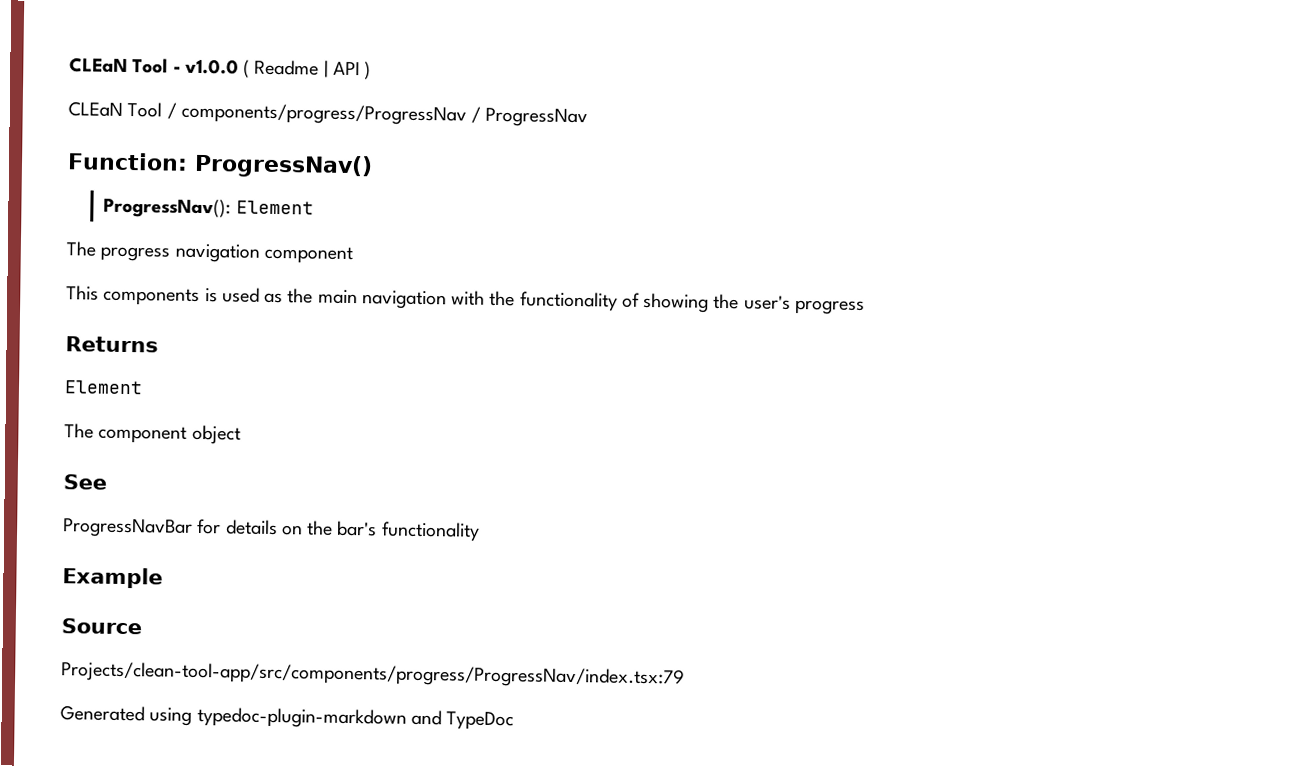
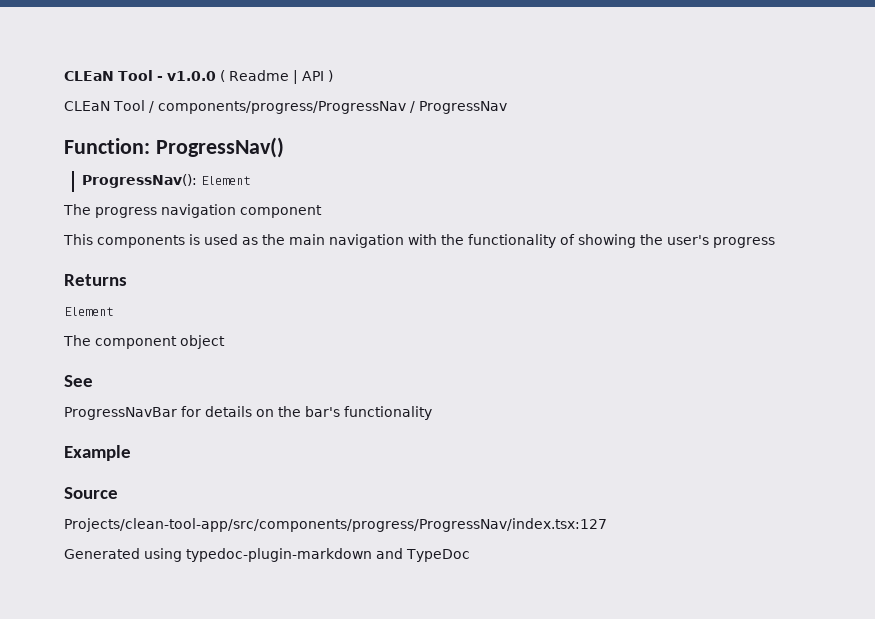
- Projects/clean-tool-app/src/components/progress/ProgressNav/index.tsx:79
+ Projects/clean-tool-app/src/components/progress/ProgressNav/index.tsx:127

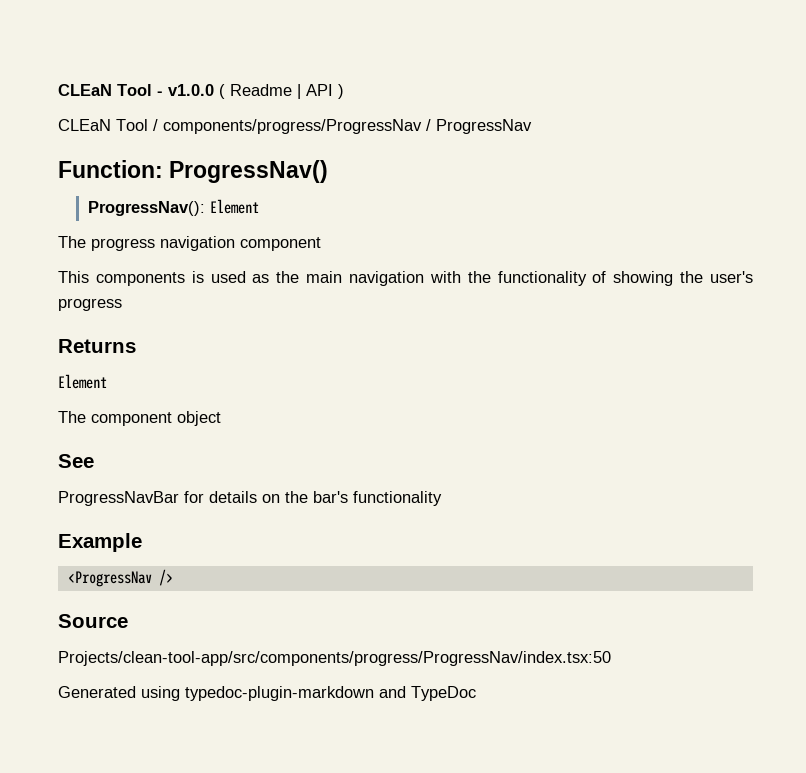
+ <ProgressNav />
- Projects/clean-tool-app/src/components/progress/ProgressNav/index.tsx:127
+ Projects/clean-tool-app/src/components/progress/ProgressNav/index.tsx:50

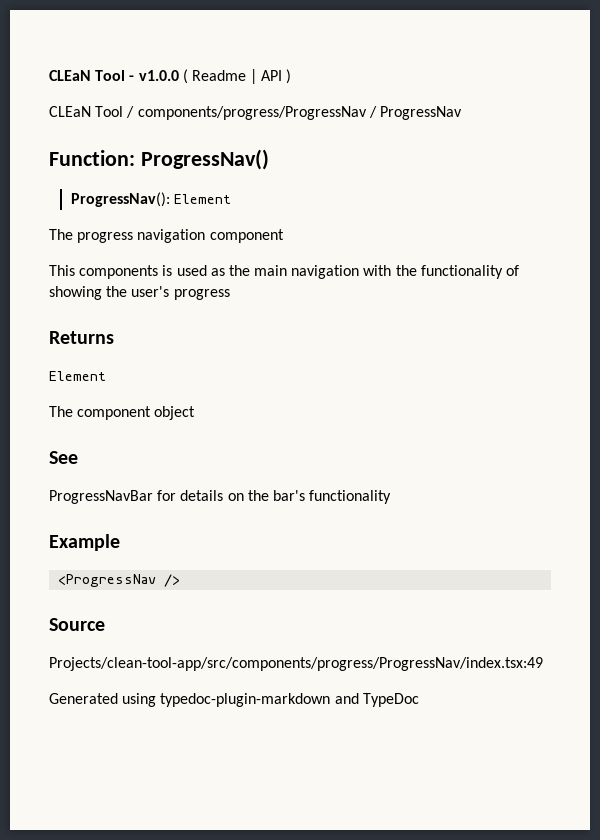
- Projects/clean-tool-app/src/components/progress/ProgressNav/index.tsx:50
+ Projects/clean-tool-app/src/components/progress/ProgressNav/index.tsx:49

